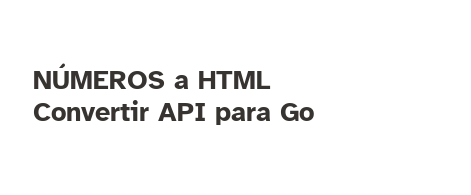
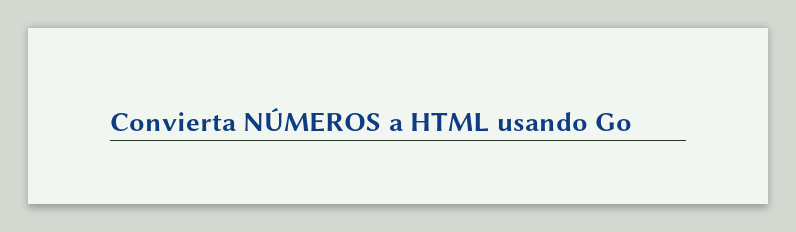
- NÚMEROS a HTML Convertir API para Go
+ Convierta NÚMEROS a HTML usando Go

